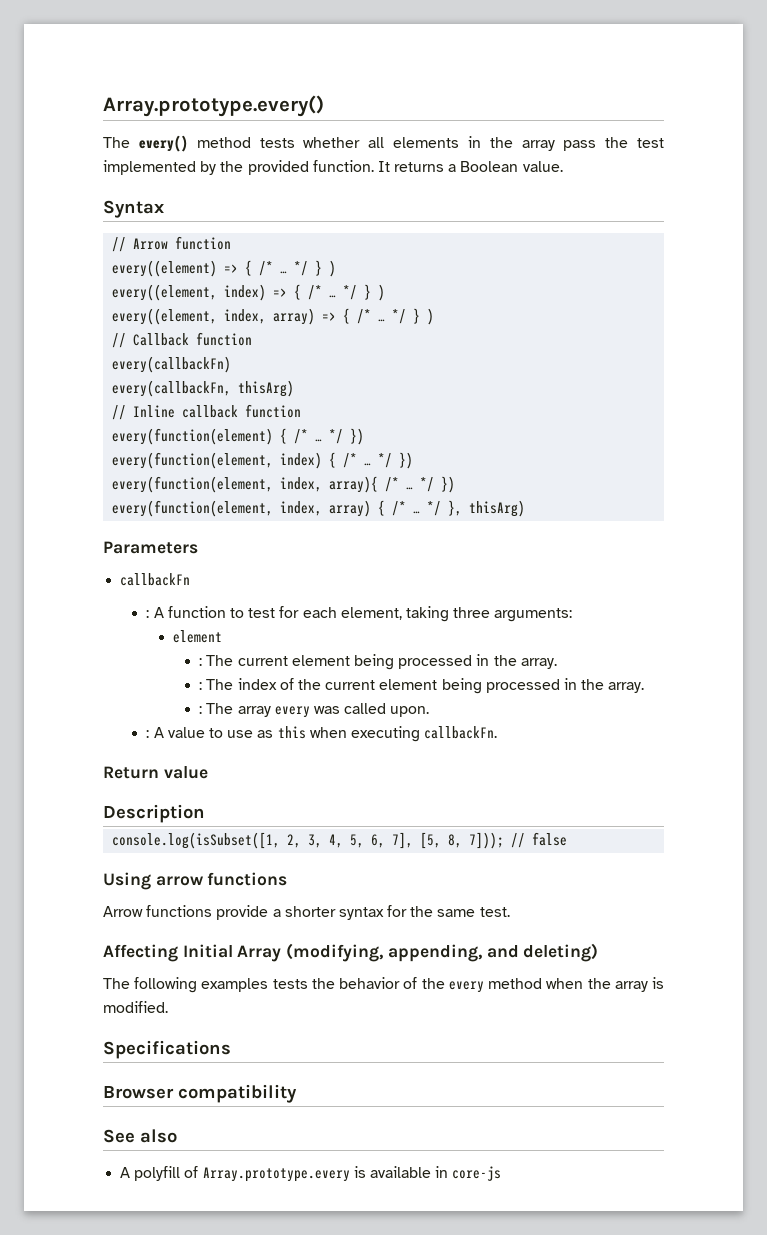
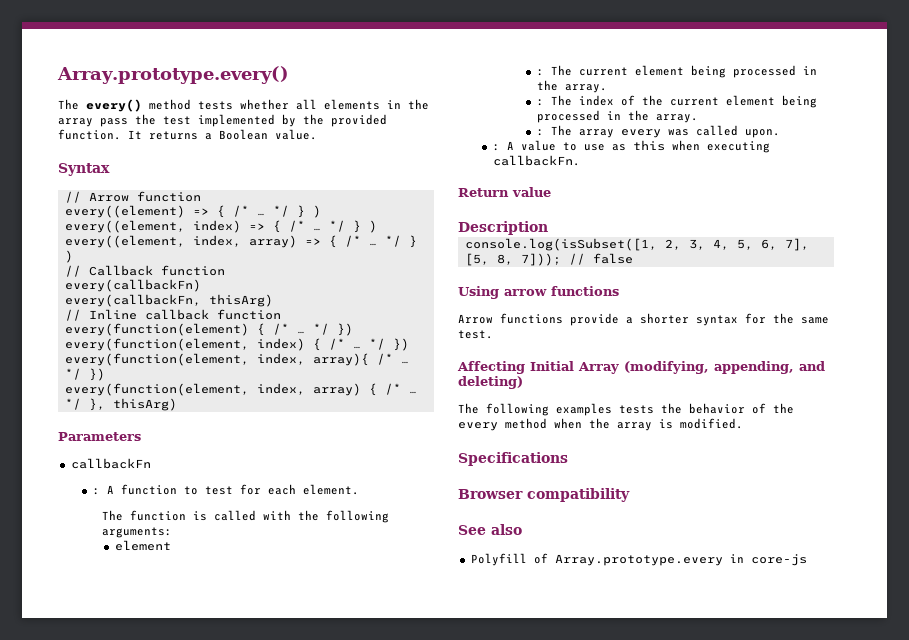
- : A function to test for each element, taking three arguments:
+ : A function to test for each element.
+ The function is called with the following arguments:
- A polyfill of Array.prototype.every is available in core-js
+ Polyfill of Array.prototype.every in core-js

